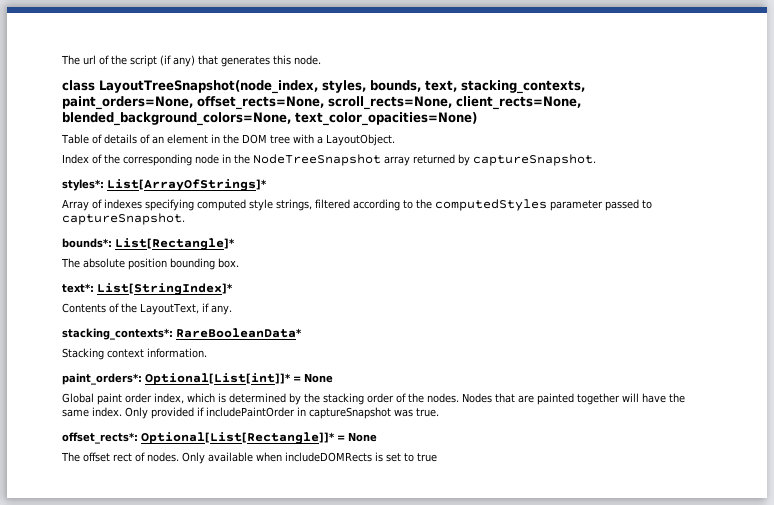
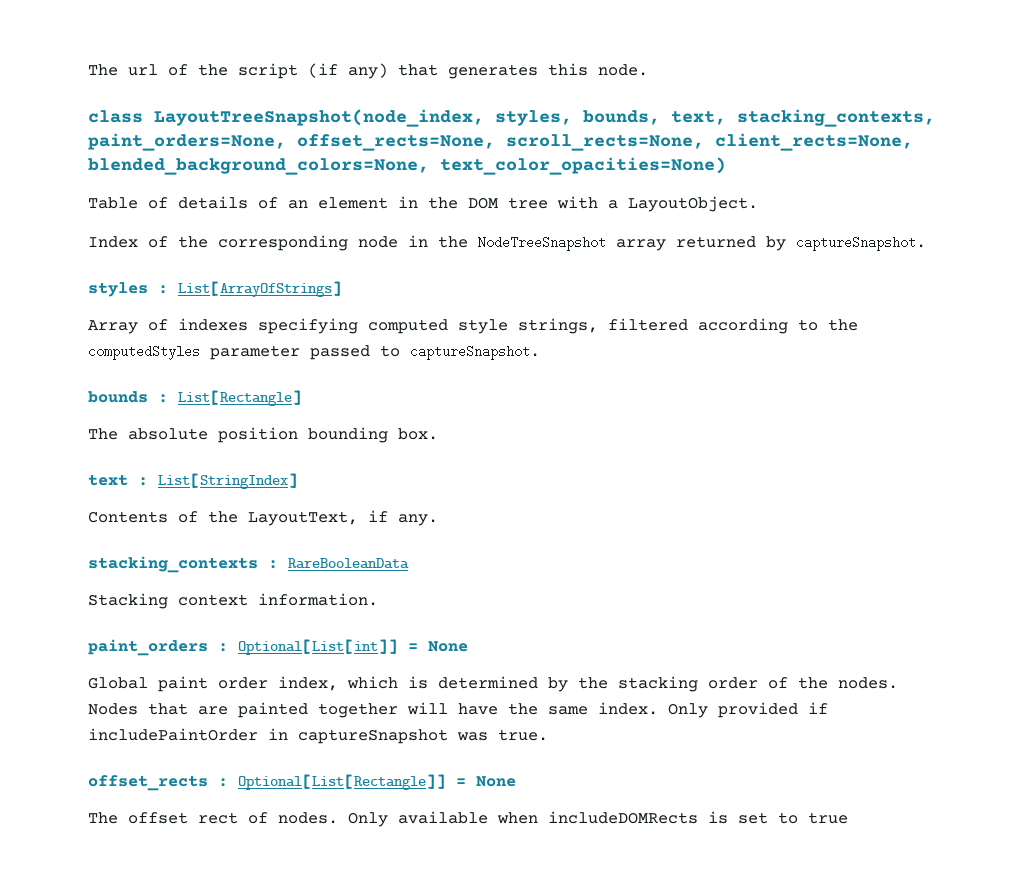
- styles*: List[ArrayOfStrings]*
+ styles : List[ArrayOfStrings]
- bounds*: List[Rectangle]*
+ bounds : List[Rectangle]
- text*: List[StringIndex]*
+ text : List[StringIndex]
- stacking_contexts*: RareBooleanData*
+ stacking_contexts : RareBooleanData
- paint_orders*: Optional[List[int]]* = None
+ paint_orders : Optional[List[int]] = None
- offset_rects*: Optional[List[Rectangle]]* = None
+ offset_rects : Optional[List[Rectangle]] = None

